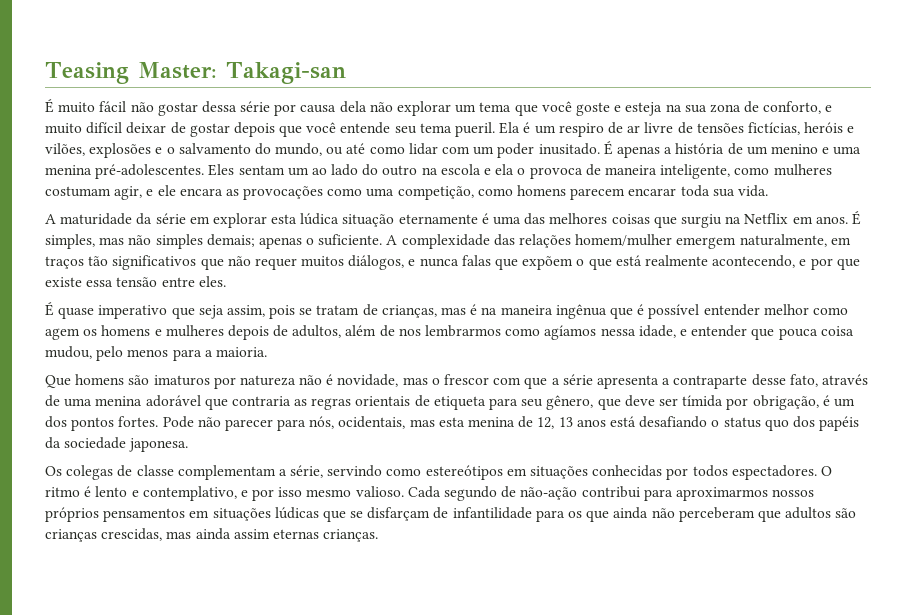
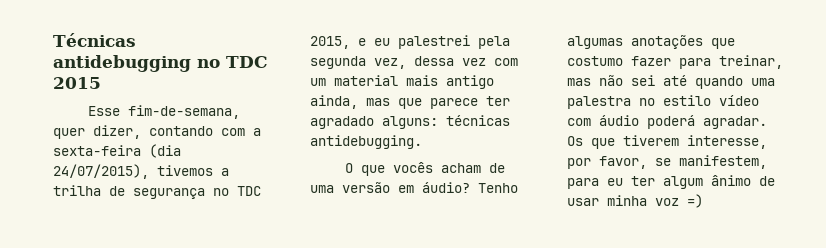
- Teasing Master: Takagi-san
- É muito fácil não gostar dessa série por causa dela não explorar um tema que você goste e esteja na sua zona de conforto, e muito difícil deixar de gostar depois que você entende seu tema pueril. Ela é um respiro de ar livre de tensões fictícias, heróis e vilões, explosões e o salvamento do mundo, ou até como lidar com um poder inusitado. É apenas a história de um menino e uma menina pré-adolescentes. Eles sentam um ao lado do outro na escola e ela o provoca de maneira inteligente, como mulheres costumam agir, e ele encara as provocações como uma competição, como homens parecem encarar toda sua vida.
- A maturidade da série em explorar esta lúdica situação eternamente é uma das melhores coisas que surgiu na Netflix em anos. É simples, mas não simples demais; apenas o suficiente. A complexidade das relações homem/mulher emergem naturalmente, em traços tão significativos que não requer muitos diálogos, e nunca falas que expõem o que está realmente acontecendo, e por que existe essa tensão entre eles.
- É quase imperativo que seja assim, pois se tratam de crianças, mas é na maneira ingênua que é possível entender melhor como agem os homens e mulheres depois de adultos, além de nos lembrarmos como agíamos nessa idade, e entender que pouca coisa mudou, pelo menos para a maioria.
- Que homens são imaturos por natureza não é novidade, mas o frescor com que a série apresenta a contraparte desse fato, através de uma menina adorável que contraria as regras orientais de etiqueta para seu gênero, que deve ser tímida por obrigação, é um dos pontos fortes. Pode não parecer para nós, ocidentais, mas esta menina de 12, 13 anos está desafiando o status quo dos papéis da sociedade japonesa.
- Os colegas de classe complementam a série, servindo como estereótipos em situações conhecidas por todos espectadores. O ritmo é lento e contemplativo, e por isso mesmo valioso. Cada segundo de não-ação contribui para aproximarmos nossos próprios pensamentos em situações lúdicas que se disfarçam de infantilidade para os que ainda não perceberam que adultos são crianças crescidas, mas ainda assim eternas crianças.
+ Técnicas antidebugging no TDC 2015
+ Esse fim-de-semana, quer dizer, contando com a sexta-feira (dia 24/07/2015), tivemos a trilha de segurança no TDC 2015, e eu palestrei pela segunda vez, dessa vez com um material mais antigo ainda, mas que parece ter agradado alguns: técnicas antidebugging.
+ O que vocês acham de uma versão em áudio? Tenho algumas anotações que costumo fazer para treinar, mas não sei até quando uma palestra no estilo vídeo com áudio poderá agradar. Os que tiverem interesse, por favor, se manifestem, para eu ter algum ânimo de usar minha voz =)

